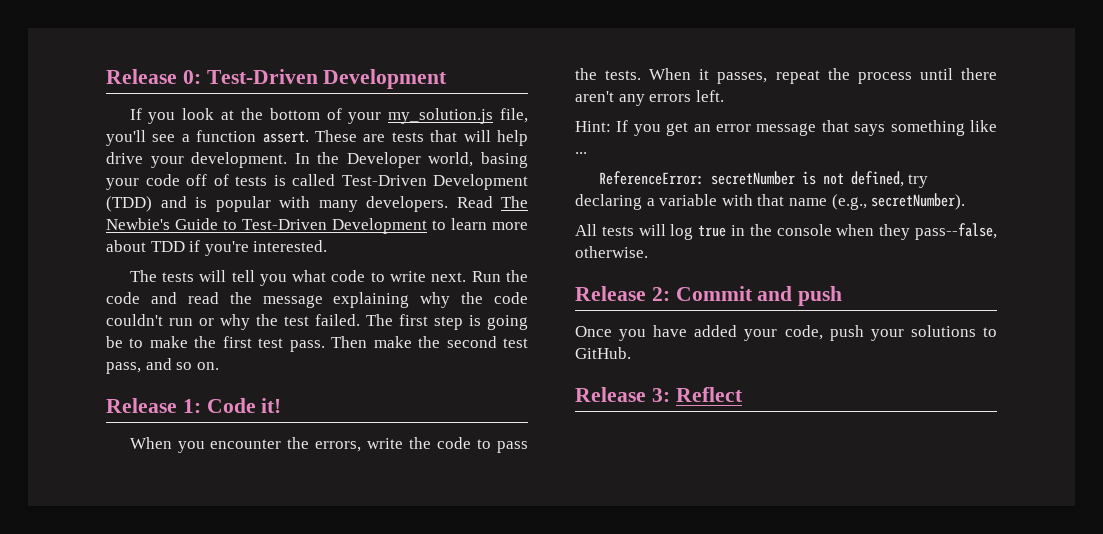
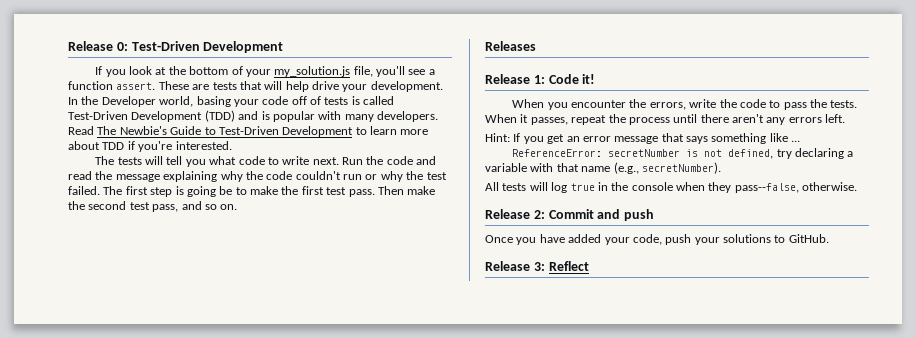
+ Releases

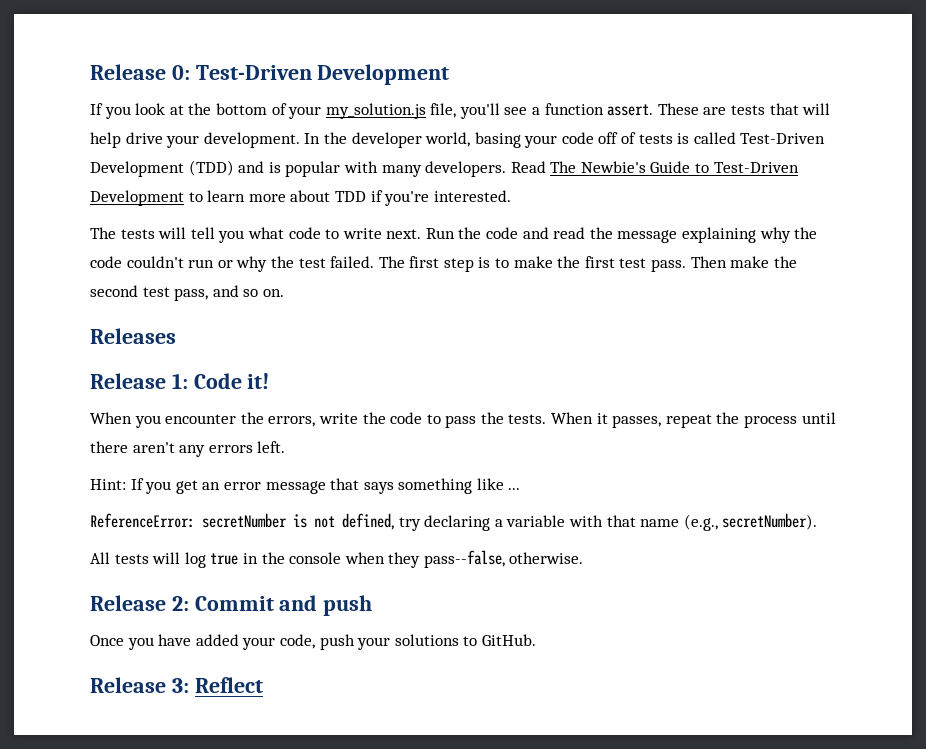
- In the Developer world, basing your code off of tests is called Test-Driven Development (TDD) and is popular with many developers.
+ In the developer world, basing your code off of tests is called Test-Driven Development (TDD) and is popular with many developers.
- The first step is going be to make the first test pass.
+ The first step is to make the first test pass.

